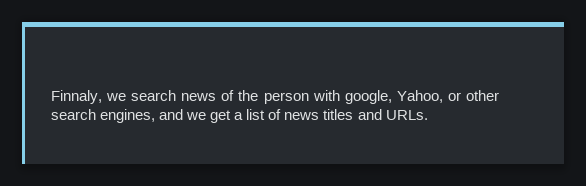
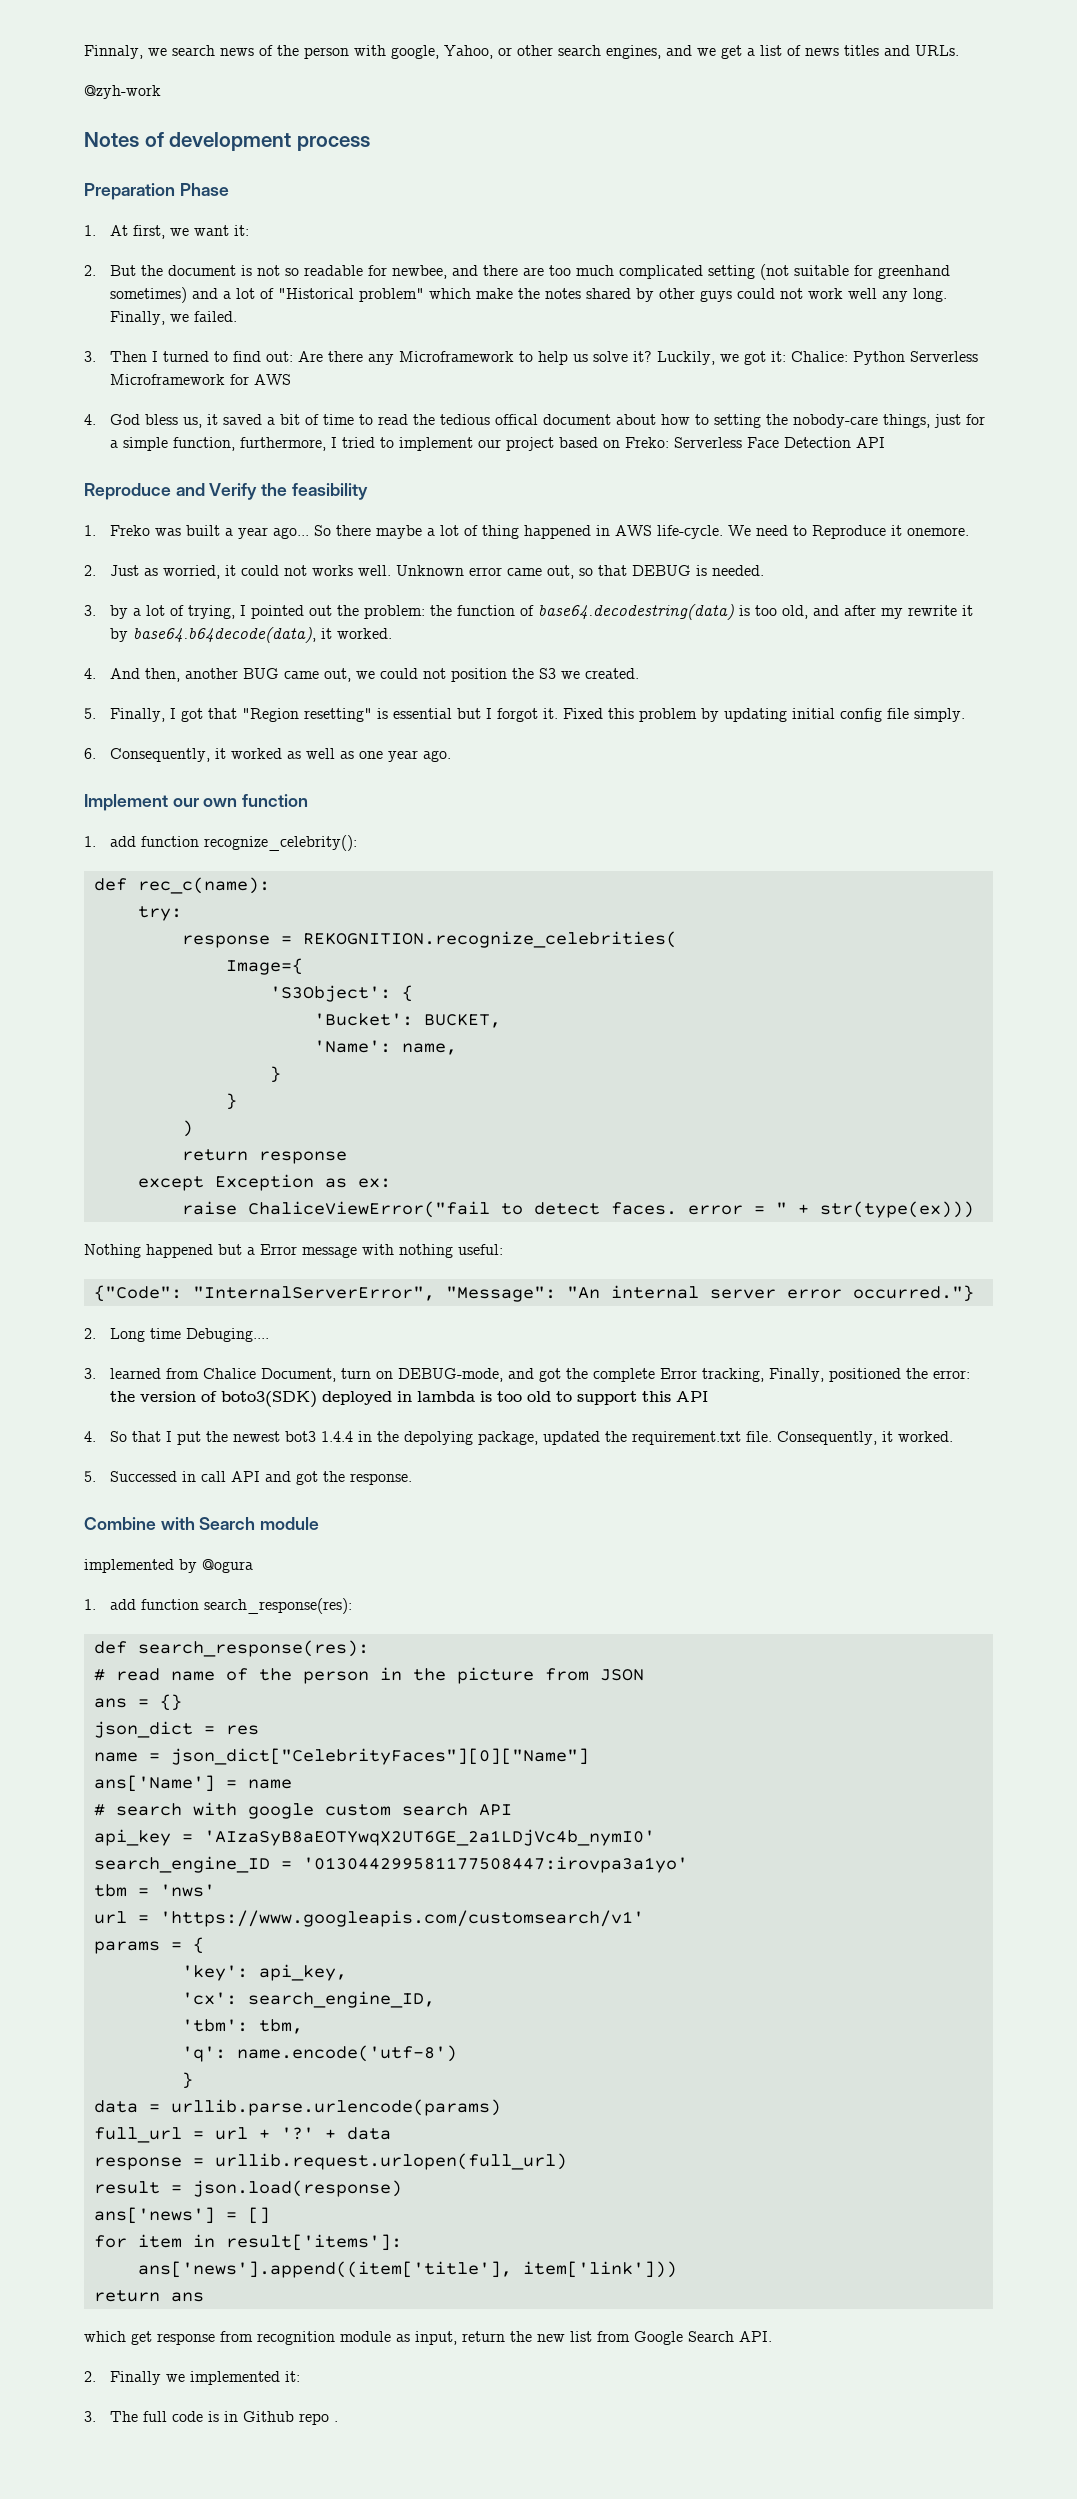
+ @zyh-work
+ Notes of development process
+ Preparation Phase
+ 1. At first, we want it:
+ 2. But the document is not so readable for newbee, and there are too much complicated setting (not suitable for greenhand sometimes) and a lot of "Historical problem" which make the notes shared by other guys could not work well any long. Finally, we failed.
+ 3. Then I turned to find out: Are there any Microframework to help us solve it? Luckily, we got it: Chalice: Python Serverless Microframework for AWS
+ 4. God bless us, it saved a bit of time to read the tedious offical document about how to setting the nobody-care things, just for a simple function, furthermore, I tried to implement our project based on Freko: Serverless Face Detection API
+ Reproduce and Verify the feasibility
+ 1. Freko was built a year ago... So there maybe a lot of thing happened in AWS life-cycle. We need to Reproduce it onemore.
+ 2. Just as worried, it could not works well. Unknown error came out, so that DEBUG is needed.
+ 3. by a lot of trying, I pointed out the problem: the function of base64.decodestring(data) is too old, and after my rewrite it by base64.b64decode(data), it worked.
+ 4. And then, another BUG came out, we could not position the S3 we created.
+ 5. Finally, I got that "Region resetting" is essential but I forgot it. Fixed this problem by updating initial config file simply.
+ 6. Consequently, it worked as well as one year ago.
+ Implement our own function
+ 1. add function recognize_celebrity():
+ def rec_c(name):
+ try:
+ response = REKOGNITION.recognize_celebrities(
+ Image={
+ 'S3Object': {
+ 'Bucket': BUCKET,
+ 'Name': name,
+ }
+ }
+ )
+ return response
+ except Exception as ex:
+ raise ChaliceViewError("fail to detect faces. error = " + str(type(ex)))
+ Nothing happened but a Error message with nothing useful:
+ {"Code": "InternalServerError", "Message": "An internal server error occurred."}
+ 2. Long time Debuging....
+ 3. learned from Chalice Document, turn on DEBUG-mode, and got the complete Error tracking, Finally, positioned the error: the version of boto3(SDK) deployed in lambda is too old to support this API
+ 4. So that I put the newest bot3 1.4.4 in the depolying package, updated the requirement.txt file. Consequently, it worked.
+ 5. Successed in call API and got the response.
+ Combine with Search module
+ implemented by @ogura
+ 1. add function search_response(res):
+ def search_response(res):
+ # read name of the person in the picture from JSON
+ ans = {}
+ json_dict = res
+ name = json_dict["CelebrityFaces"][0]["Name"]
+ ans['Name'] = name
+ # search with google custom search API
+ api_key = 'AIzaSyB8aEOTYwqX2UT6GE_2a1LDjVc4b_nymI0'
+ search_engine_ID = '013044299581177508447:irovpa3a1yo'
+ tbm = 'nws'
+ url = 'https://www.googleapis.com/customsearch/v1'
+ params = {
+ 'key': api_key,
+ 'cx': search_engine_ID,
+ 'tbm': tbm,
+ 'q': name.encode('utf-8')
+ }
+ data = urllib.parse.urlencode(params)
+ full_url = url + '?' + data
+ response = urllib.request.urlopen(full_url)
+ result = json.load(response)
+ ans['news'] = []
+ for item in result['items']:
+ ans['news'].append((item['title'], item['link']))
+ return ans
+ which get response from recognition module as input, return the new list from Google Search API.
+ 2. Finally we implemented it:
+ 3. The full code is in Github repo .

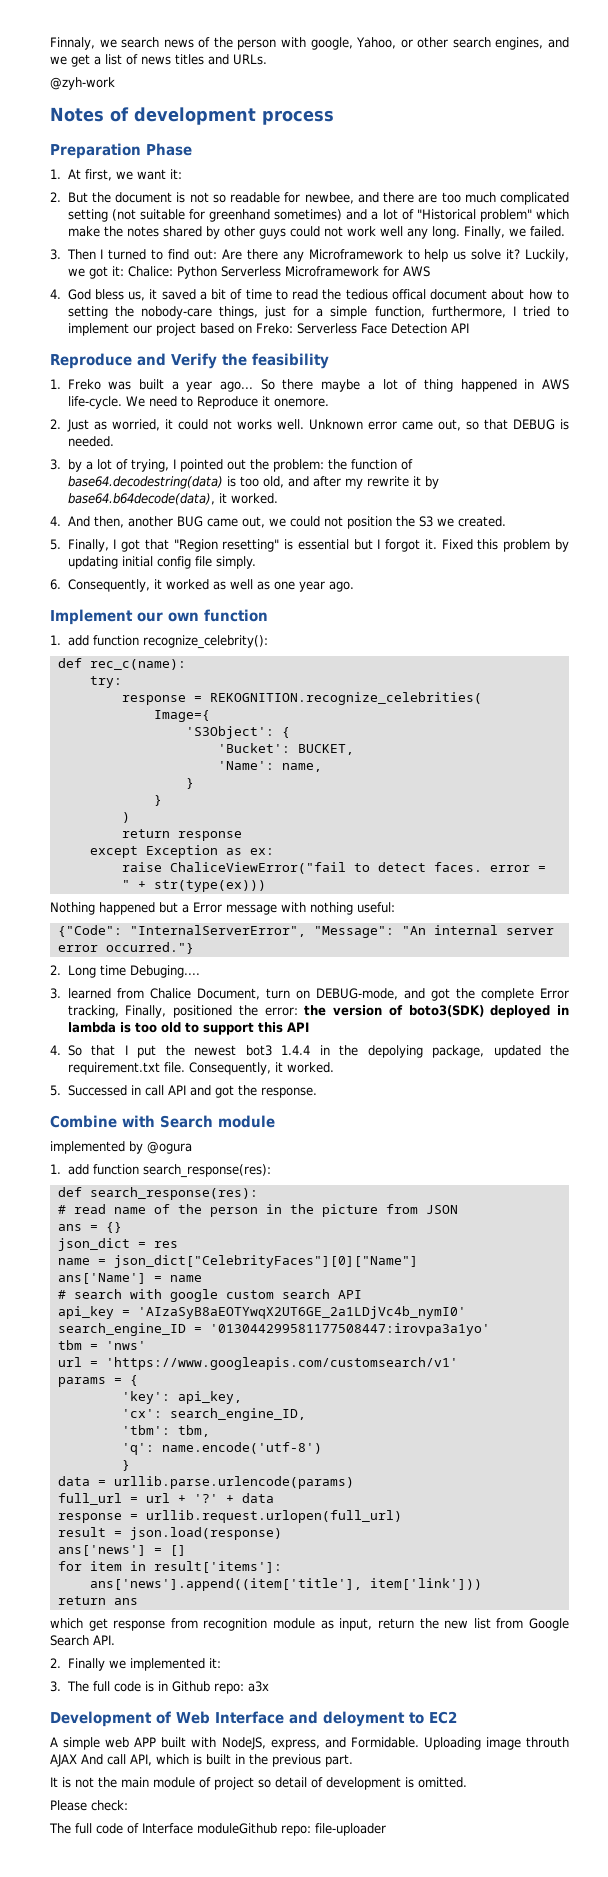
- 3. The full code is in Github repo .
+ 3. The full code is in Github repo: a3x
+ Development of Web Interface and deloyment to EC2
+ A simple web APP built with NodeJS, express, and Formidable. Uploading image throuth AJAX And call API, which is built in the previous part.
+ It is not the main module of project so detail of development is omitted.
+ Please check:
+ The full code of Interface moduleGithub repo: file-uploader

